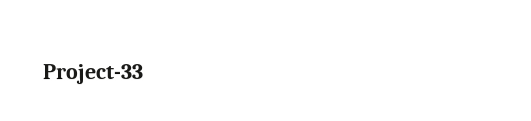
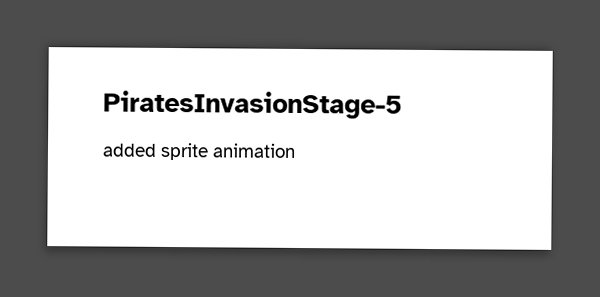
- Project-33
+ PiratesInvasionStage-5
+ added sprite animation

